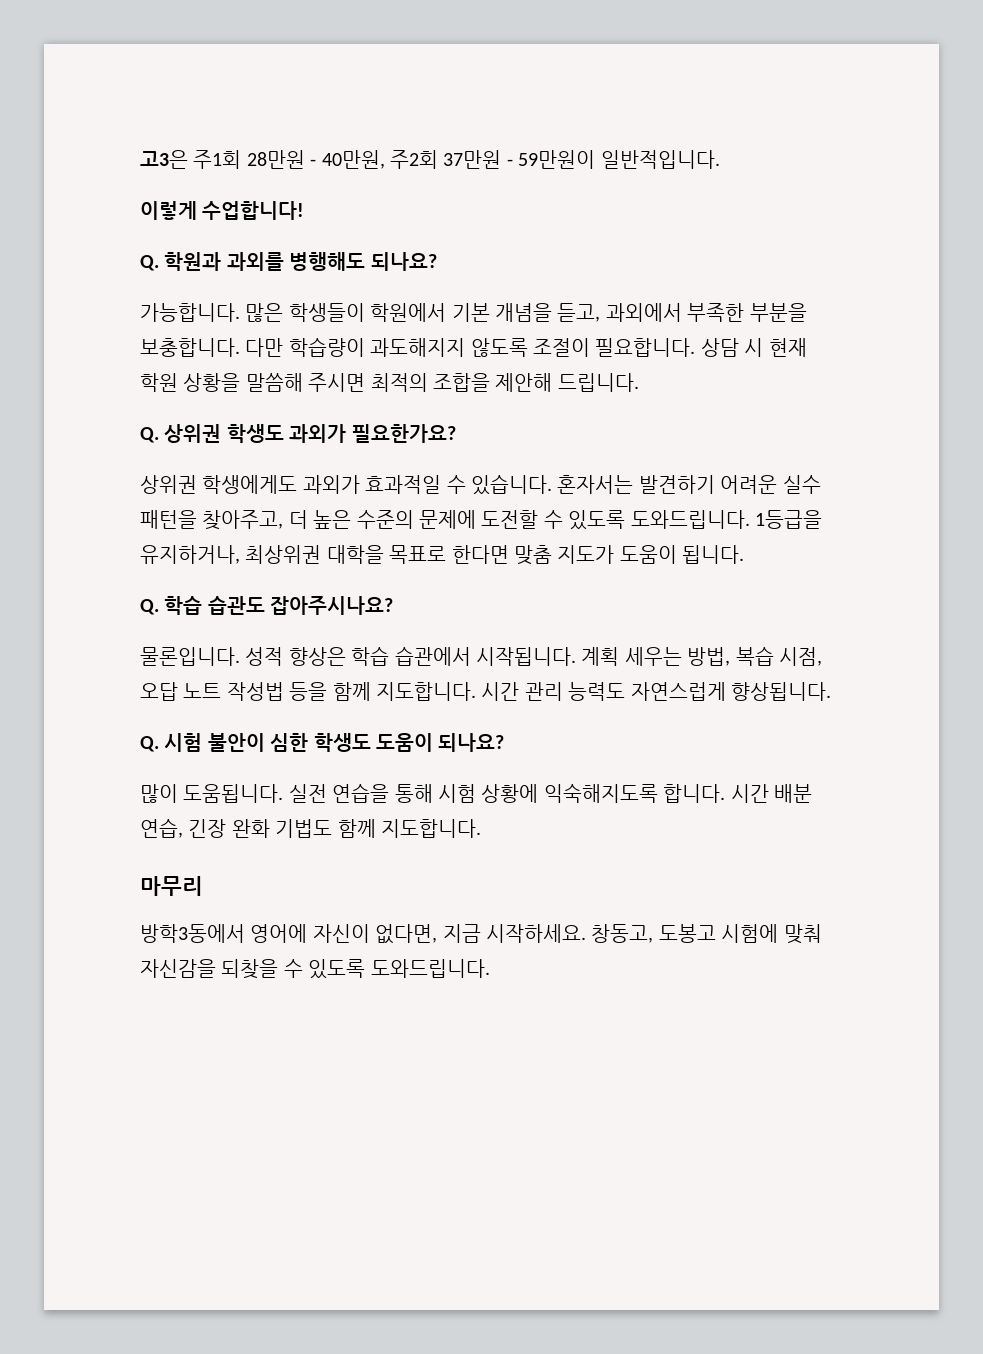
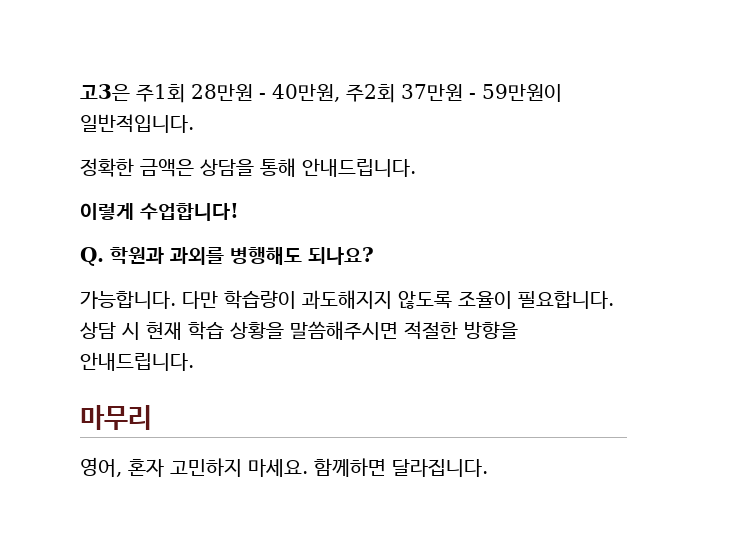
+ 정확한 금액은 상담을 통해 안내드립니다.
- 많은 학생들이 학원에서 기본 개념을 듣고, 과외에서 부족한 부분을 보충합니다.
- 다만 학습량이 과도해지지 않도록 조절이 필요합니다.
+ 다만 학습량이 과도해지지 않도록 조율이 필요합니다.
- 상담 시 현재 학원 상황을 말씀해 주시면 최적의 조합을 제안해 드립니다.
- Q. 상위권 학생도 과외가 필요한가요?
- 상위권 학생에게도 과외가 효과적일 수 있습니다. 혼자서는 발견하기 어려운 실수 패턴을 찾아주고, 더 높은 수준의 문제에 도전할 수 있도록 도와드립니다. 1등급을 유지하거나, 최상위권 대학을 목표로 한다면 맞춤 지도가 도움이 됩니다.
- Q. 학습 습관도 잡아주시나요?
- 물론입니다. 성적 향상은 학습 습관에서 시작됩니다. 계획 세우는 방법, 복습 시점, 오답 노트 작성법 등을 함께 지도합니다. 시간 관리 능력도 자연스럽게 향상됩니다.
- Q. 시험 불안이 심한 학생도 도움이 되나요?
- 많이 도움됩니다. 실전 연습을 통해 시험 상황에 익숙해지도록 합니다. 시간 배분 연습, 긴장 완화 기법도 함께 지도합니다.
+ 상담 시 현재 학습 상황을 말씀해주시면 적절한 방향을 안내드립니다.
  마무리
- 방학3동에서 영어에 자신이 없다면, 지금 시작하세요. 창동고, 도봉고 시험에 맞춰 자신감을 되찾을 수 있도록 도와드립니다.
+ 영어, 혼자 고민하지 마세요. 함께하면 달라집니다.

